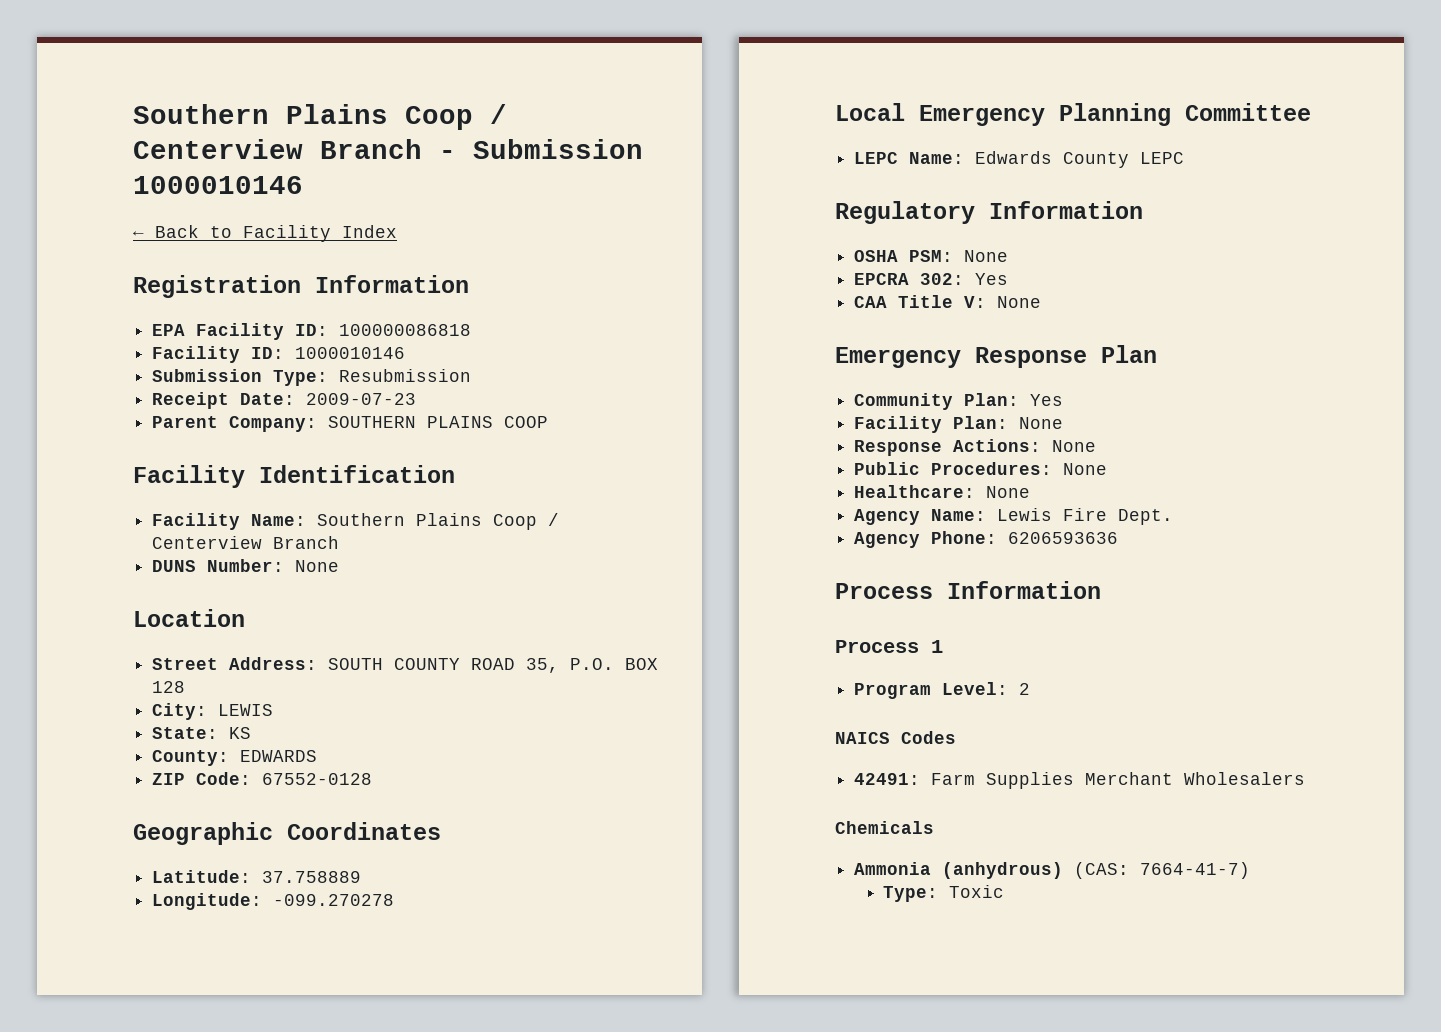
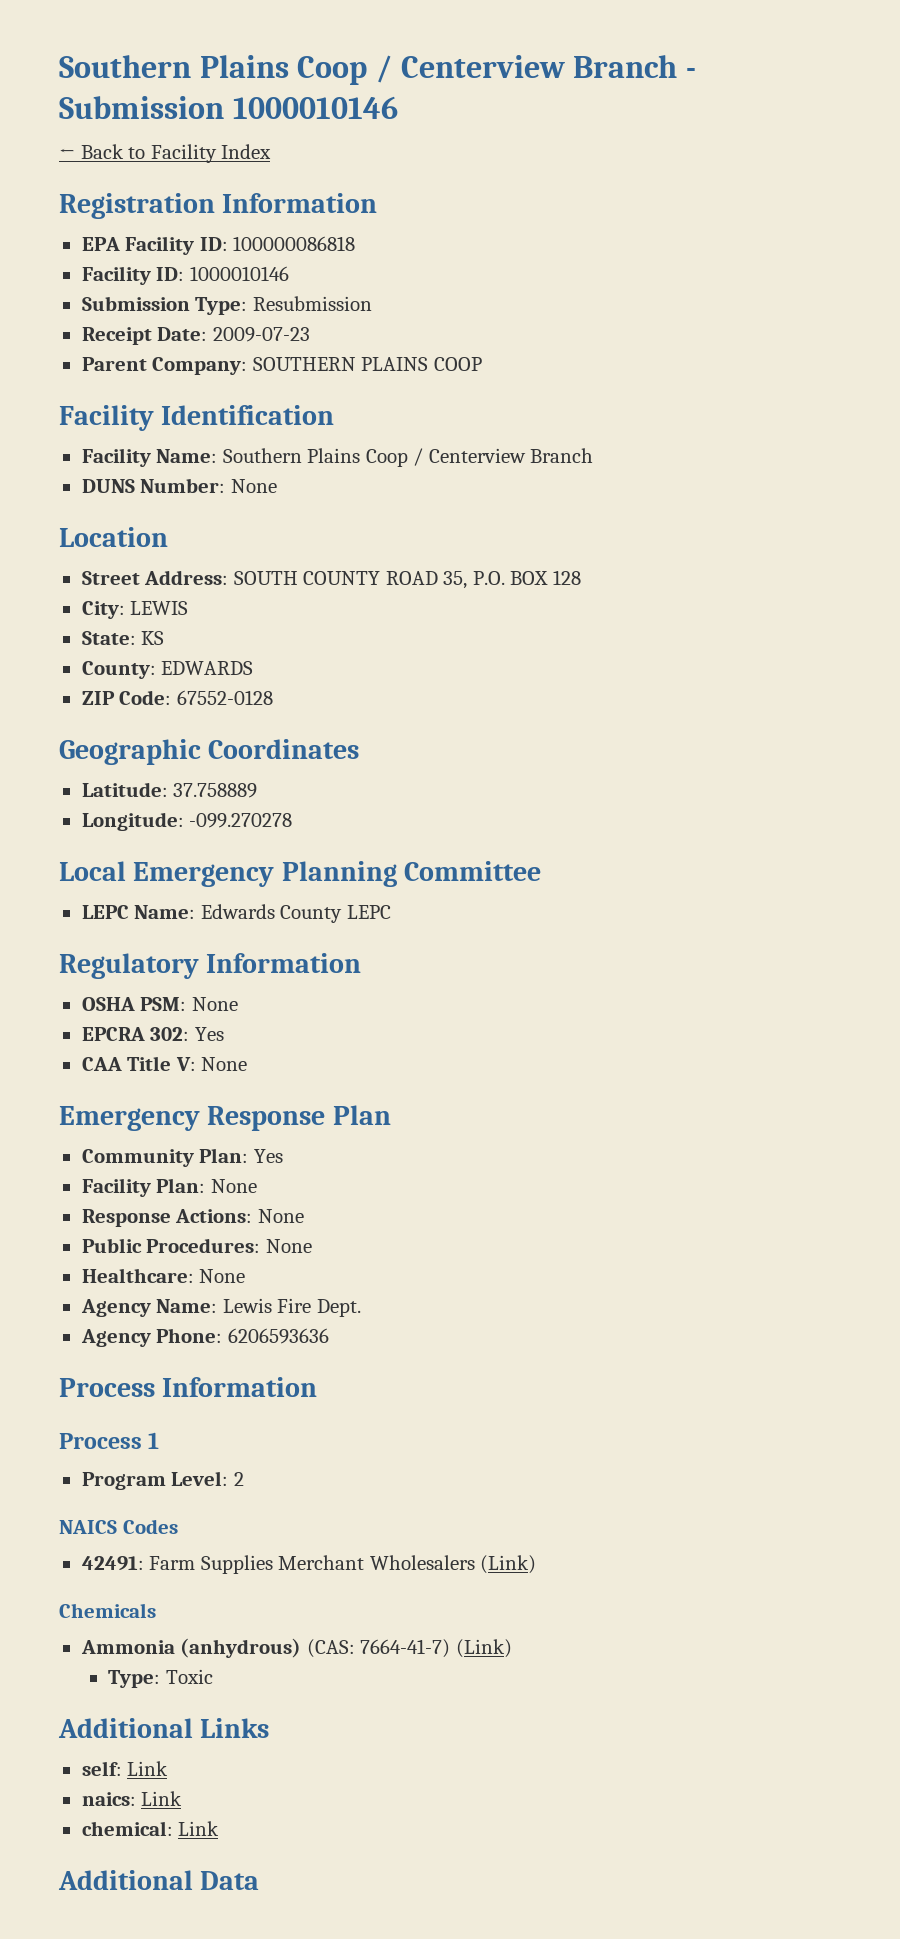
- 42491: Farm Supplies Merchant Wholesalers
+ 42491: Farm Supplies Merchant Wholesalers (Link)
- Ammonia (anhydrous) (CAS: 7664-41-7)
+ Ammonia (anhydrous) (CAS: 7664-41-7) (Link)
+ Additional Links
+ self: Link
+ naics: Link
+ chemical: Link
+ Additional Data

